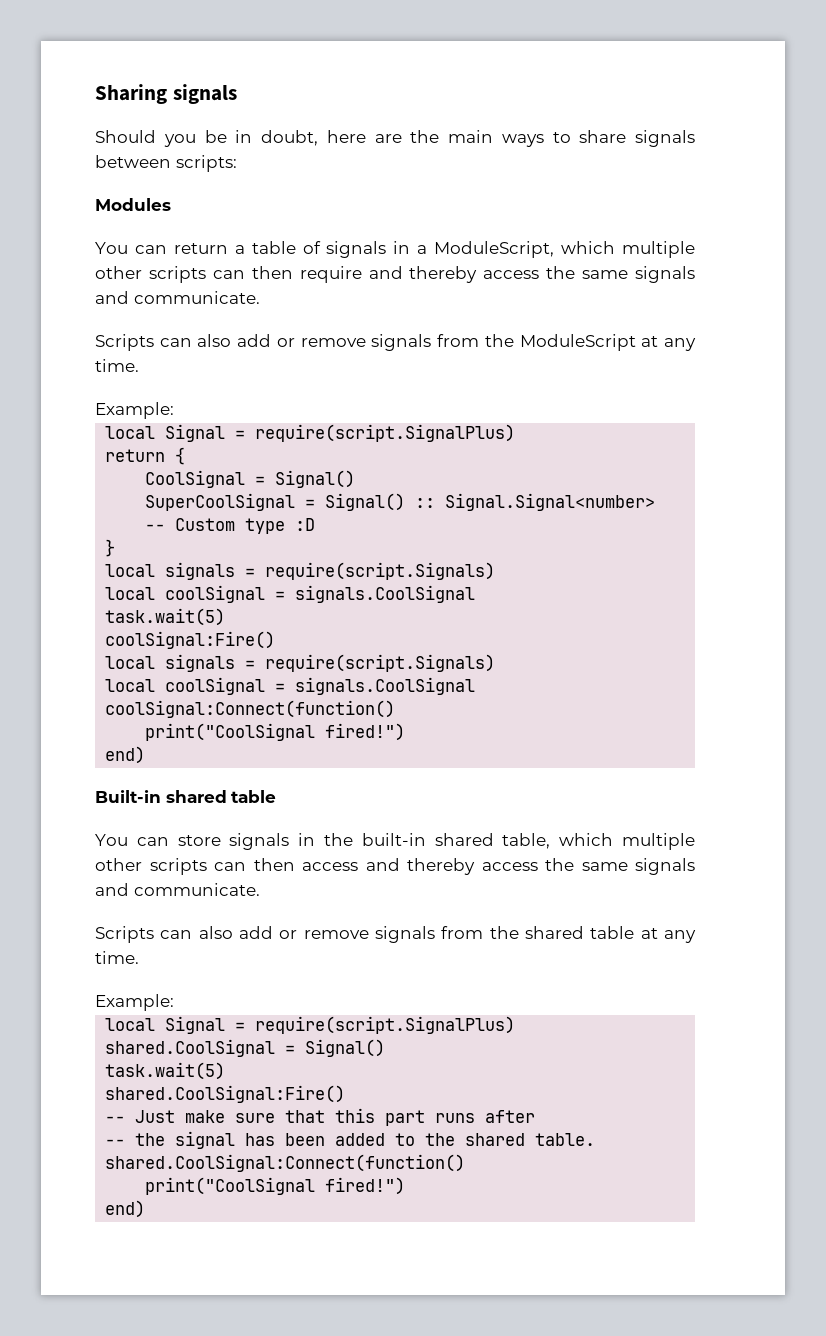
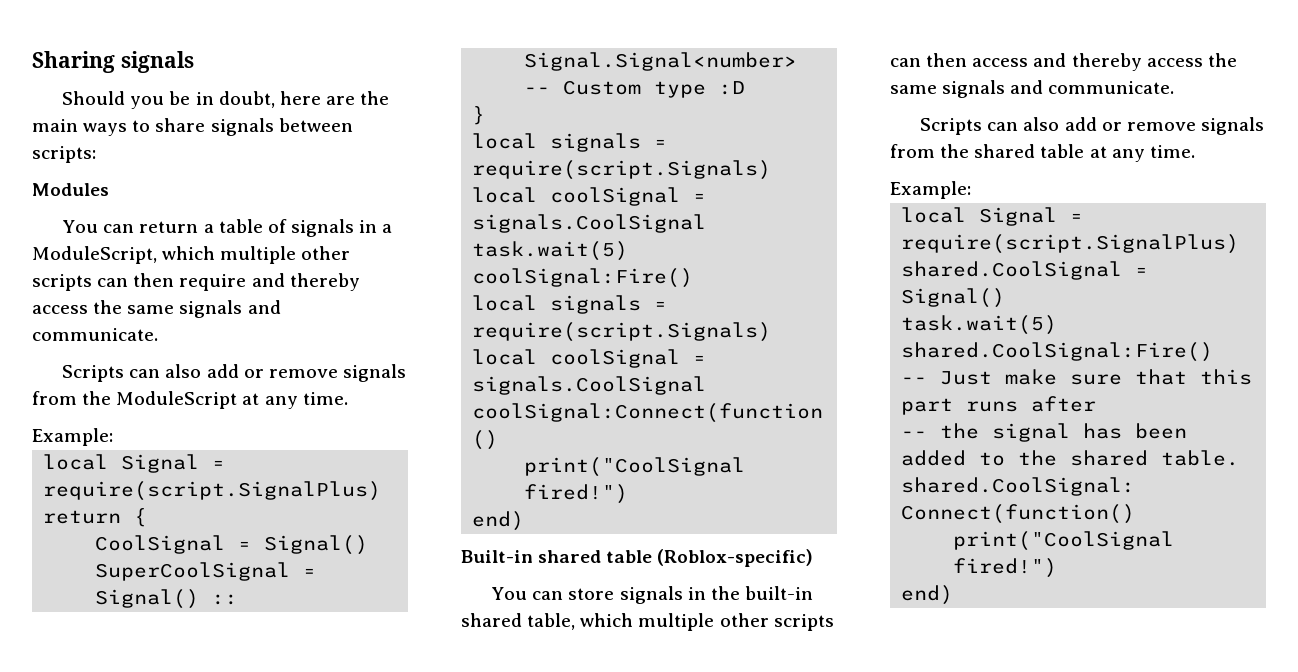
- Built-in shared table
+ Built-in shared table (Roblox-specific)

